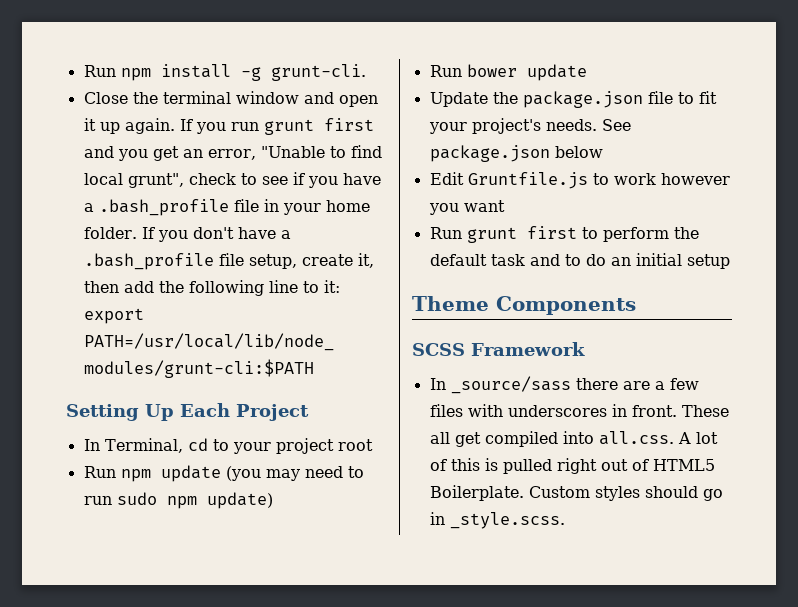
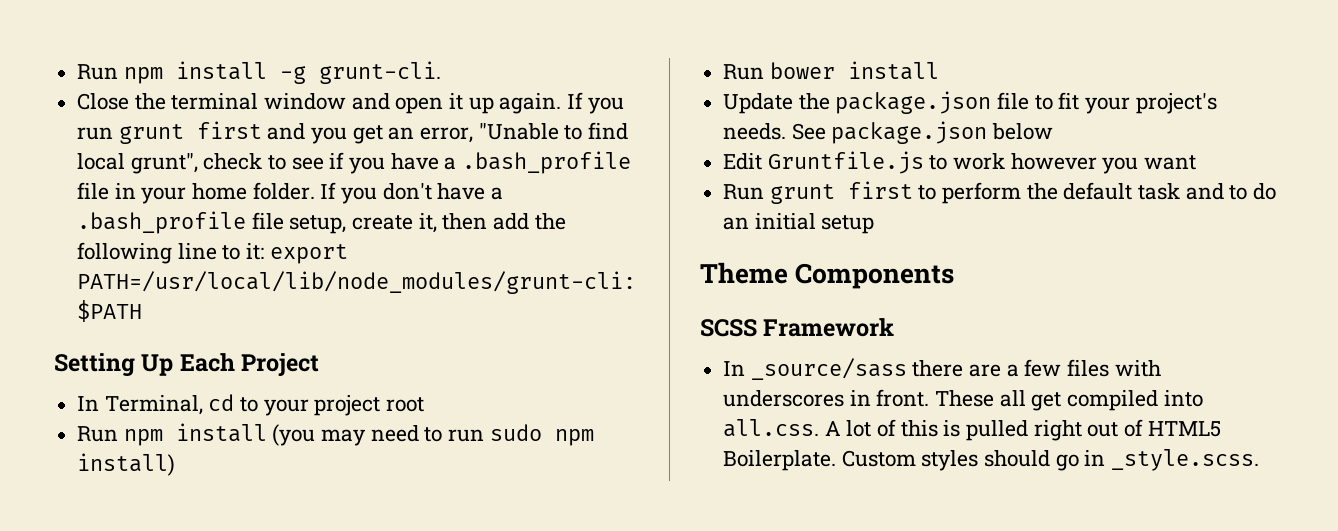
- Run npm update (you may need to run sudo npm update)
+ Run npm install (you may need to run sudo npm install)
- Run bower update
+ Run bower install

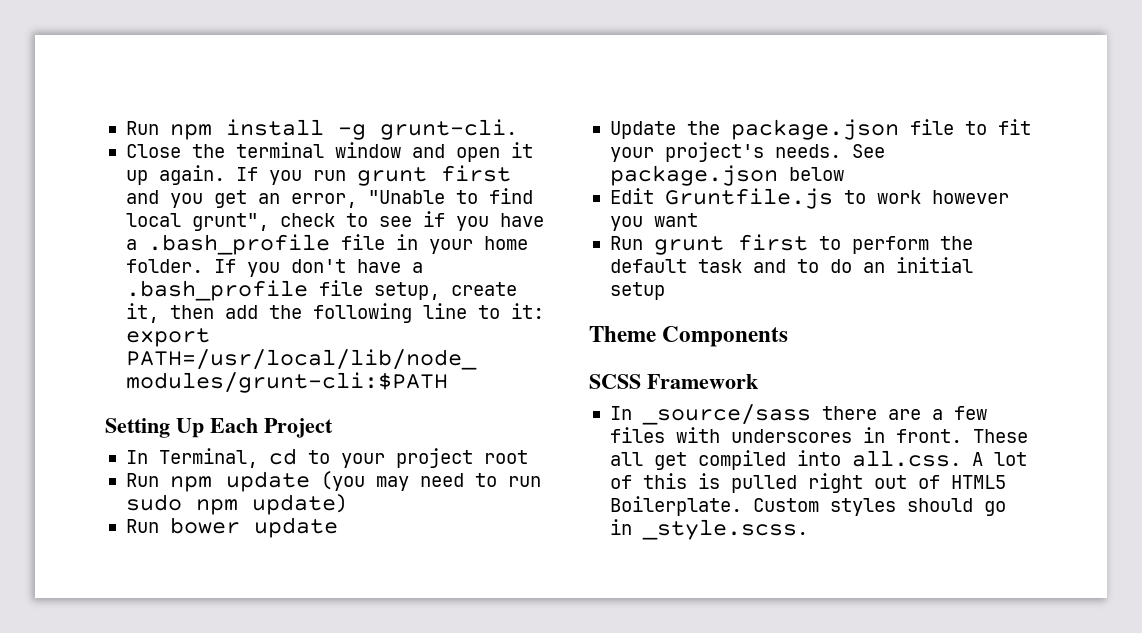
- Run npm install (you may need to run sudo npm install)
+ Run npm update (you may need to run sudo npm update)
- Run bower install
+ Run bower update

